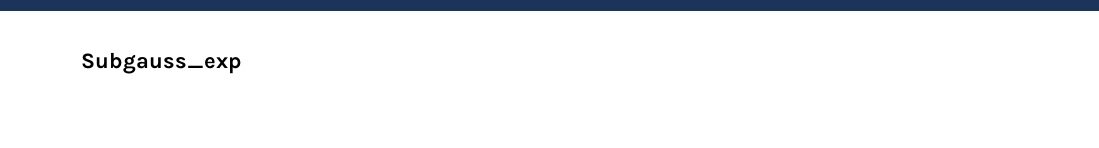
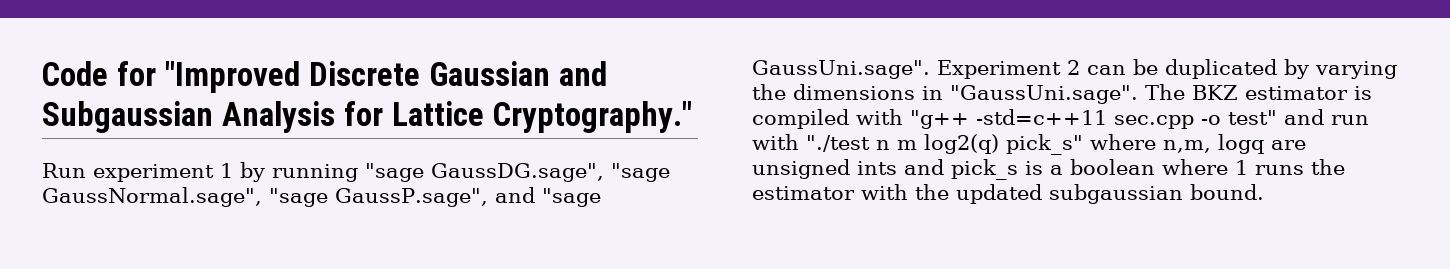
- Subgauss_exp
+ Code for "Improved Discrete Gaussian and Subgaussian Analysis for Lattice Cryptography."
+ Run experiment 1 by running "sage GaussDG.sage", "sage GaussNormal.sage", "sage GaussP.sage", and "sage GaussUni.sage". Experiment 2 can be duplicated by varying the dimensions in "GaussUni.sage". The BKZ estimator is compiled with "g++ -std=c++11 sec.cpp -o test" and run with "./test n m log2(q) pick_s" where n,m, logq are unsigned ints and pick_s is a boolean where 1 runs the estimator with the updated subgaussian bound.

